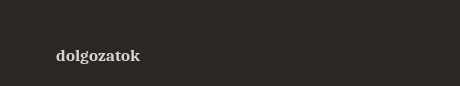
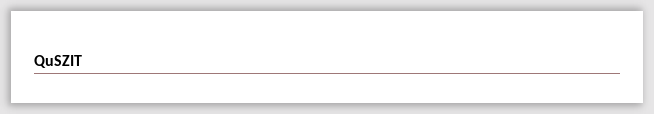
- dolgozatok
+ QuSZIT

